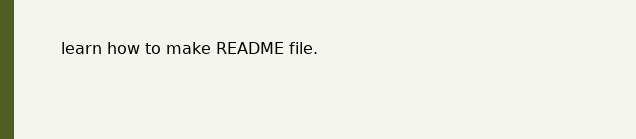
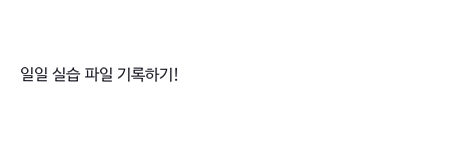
- learn how to make README file.
+ 일일 실습 파일 기록하기!

